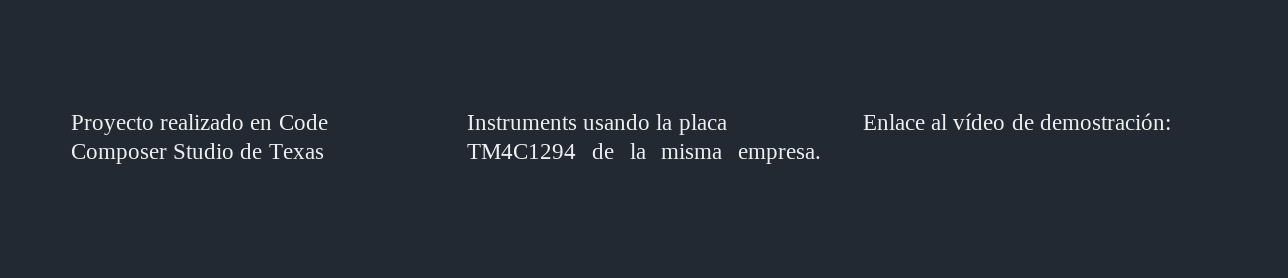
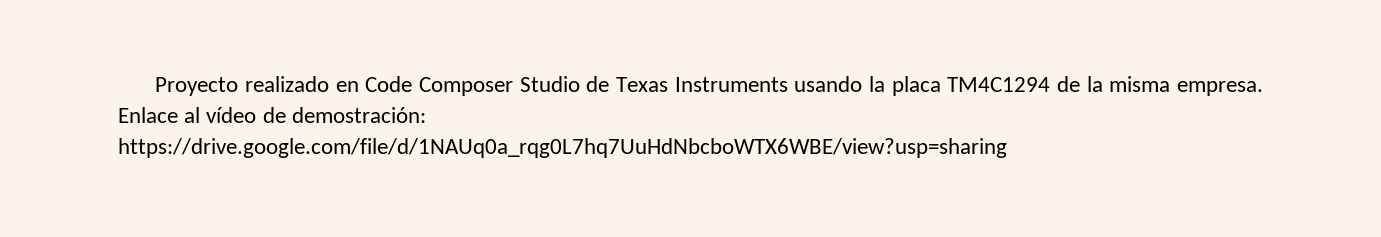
- Enlace al vídeo de demostración:
+ Enlace al vídeo de demostración: https://drive.google.com/file/d/1NAUq0a_rqg0L7hq7UuHdNbcboWTX6WBE/view?usp=sharing

